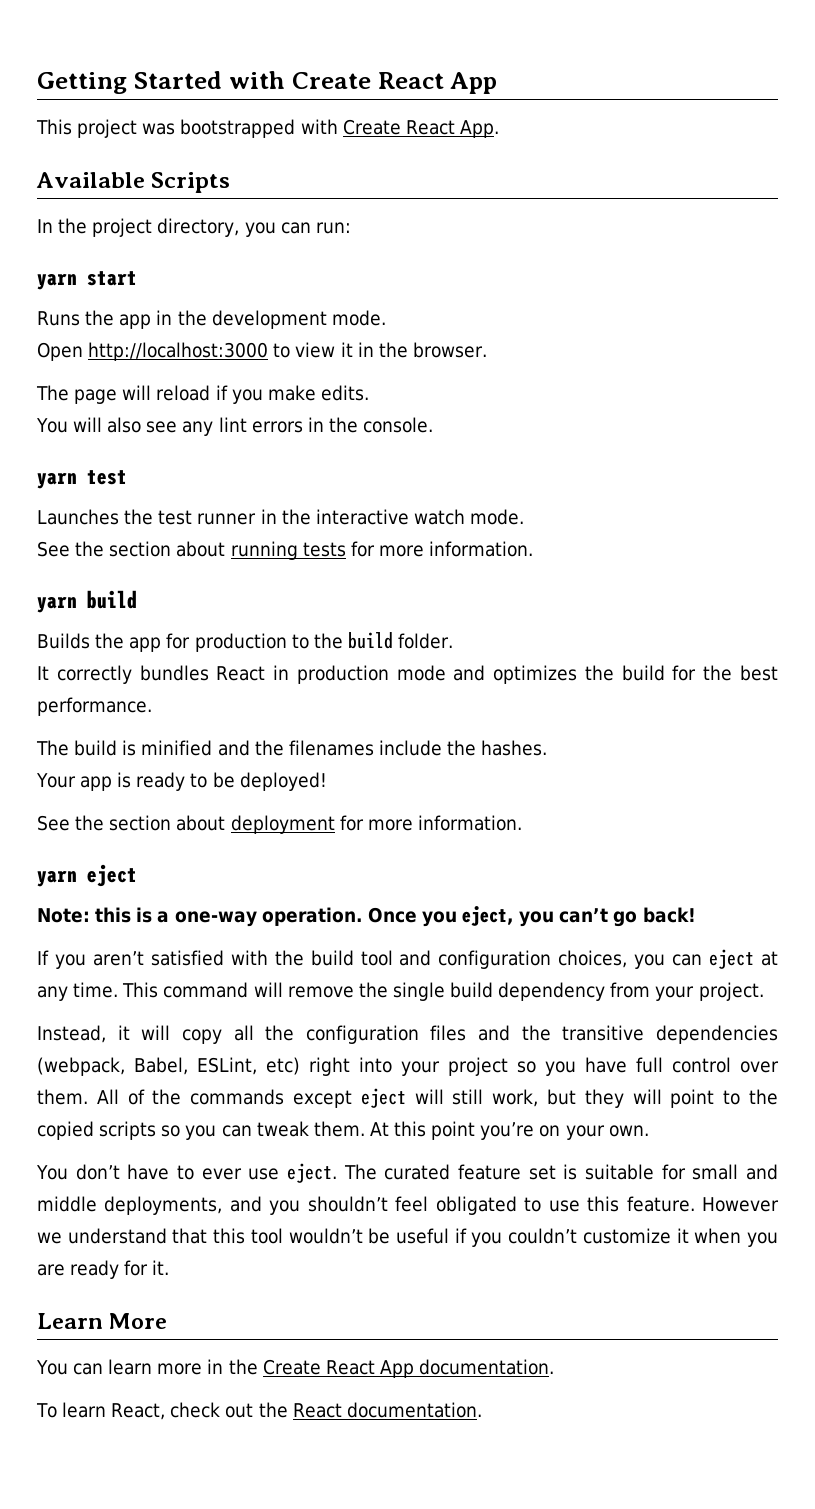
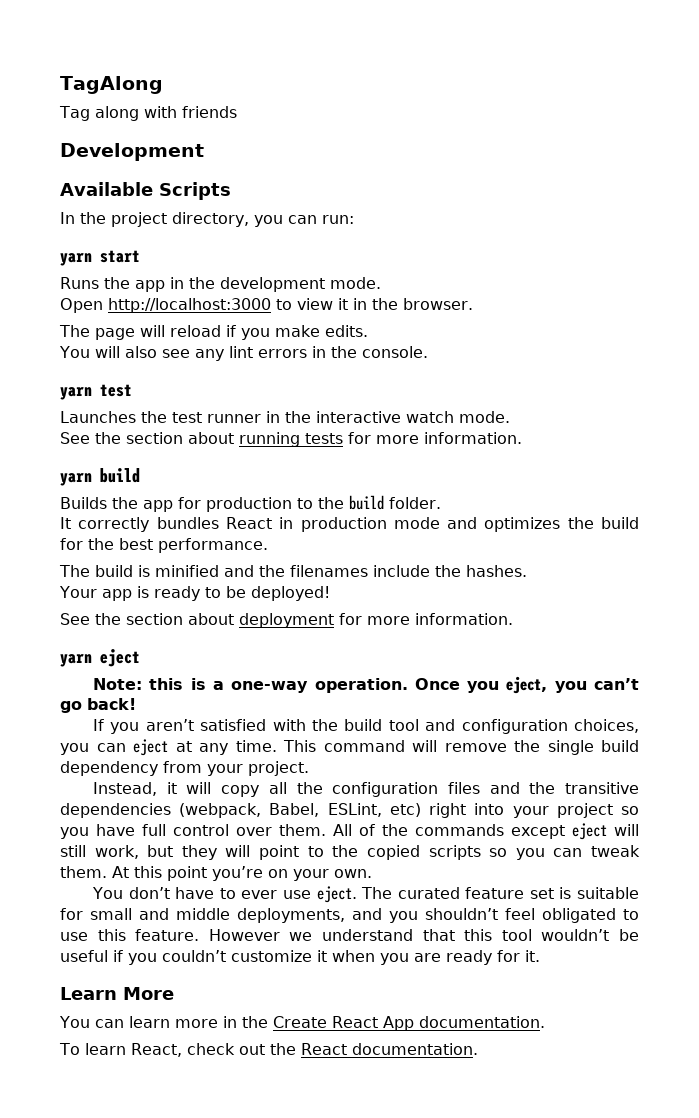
- Getting Started with Create React App
- This project was bootstrapped with Create React App.
+ TagAlong
+ Tag along with friends
+ Development

